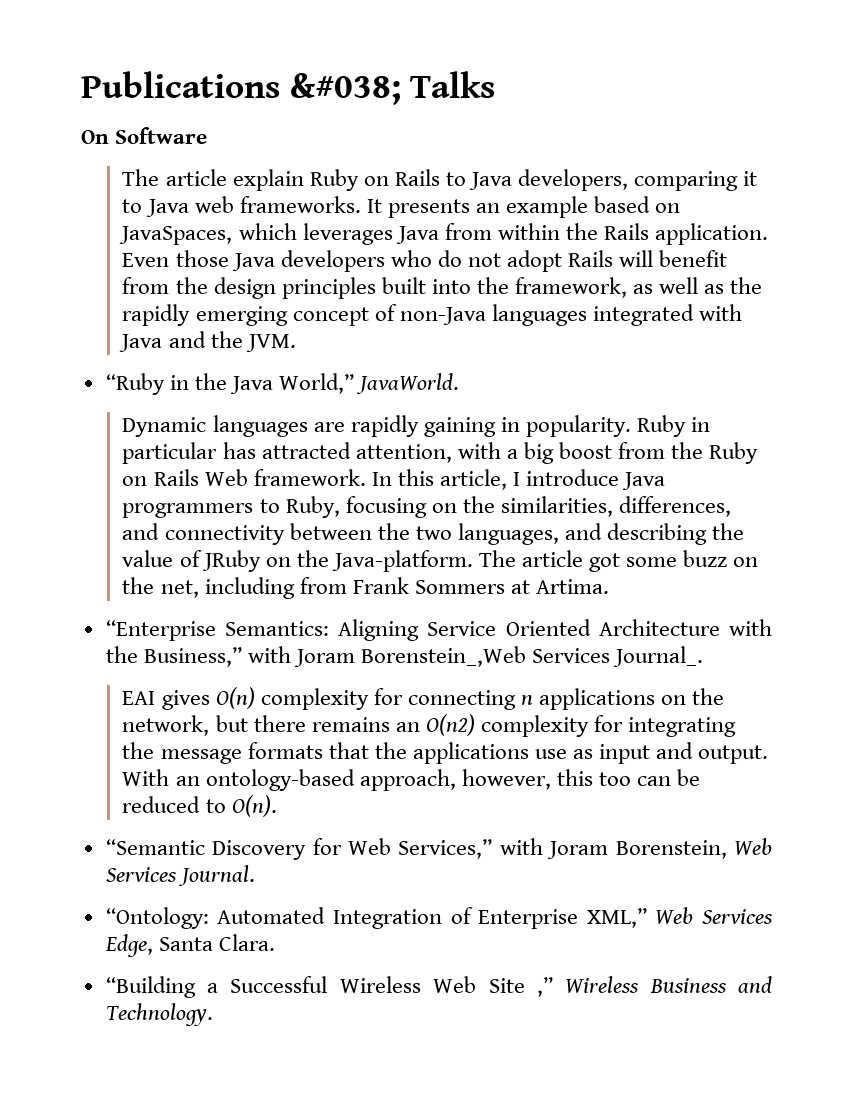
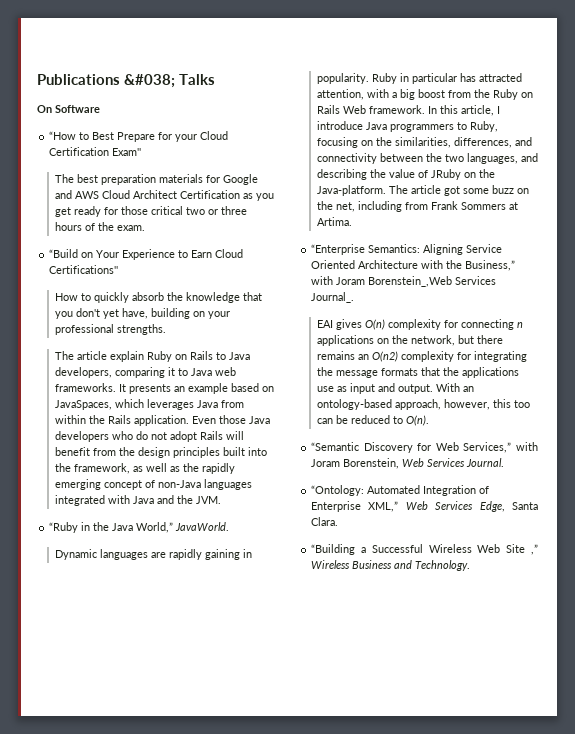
+ “How to Best Prepare for your Cloud Certification Exam''
+ The best preparation materials for Google and AWS Cloud Architect Certification as you get ready for those critical two or three hours of the exam.
+ “Build on Your Experience to Earn Cloud Certifications''
+ How to quickly absorb the knowledge that you don't yet have, building on your professional strengths.

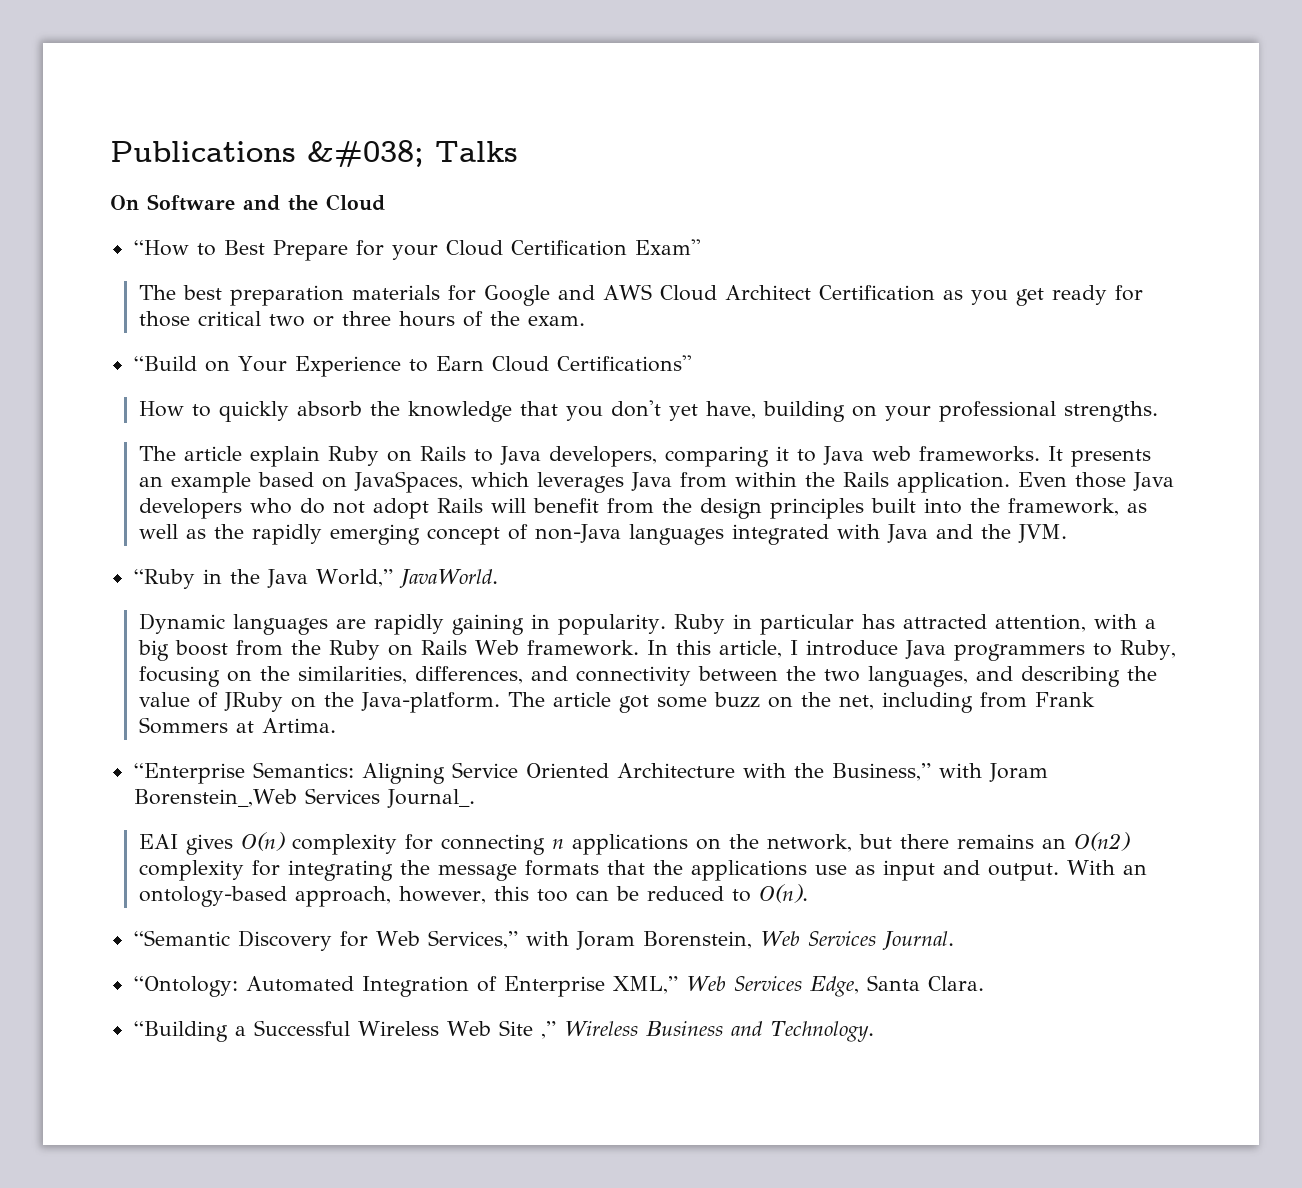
- On Software
+ On Software and the Cloud

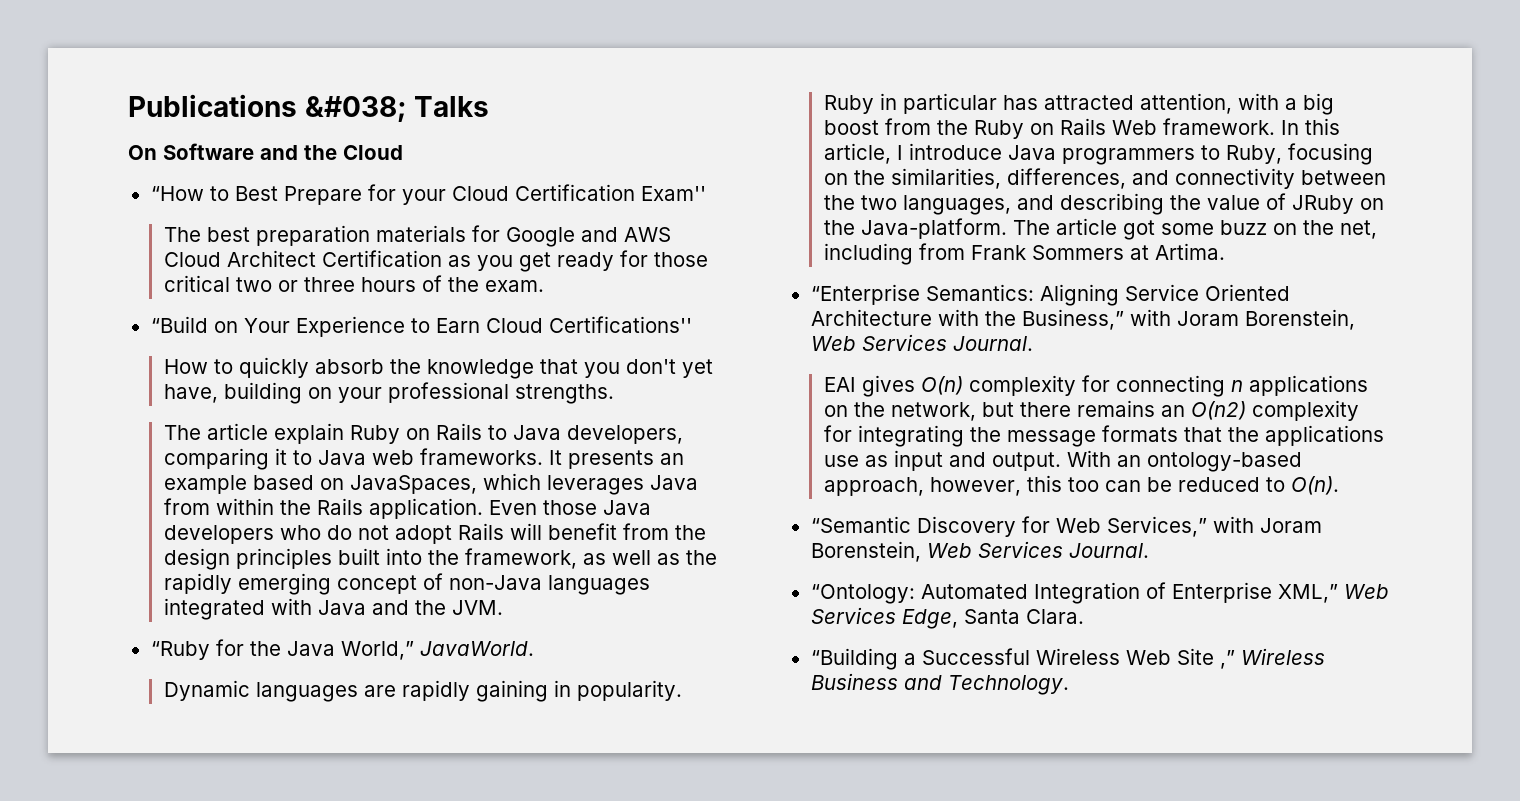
- “Ruby in the Java World,” JavaWorld.
+ “Ruby for the Java World,” JavaWorld.
- “Enterprise Semantics: Aligning Service Oriented Architecture with the Business,” with Joram Borenstein_,Web Services Journal_.
+ “Enterprise Semantics: Aligning Service Oriented Architecture with the Business,” with Joram Borenstein, Web Services Journal.

